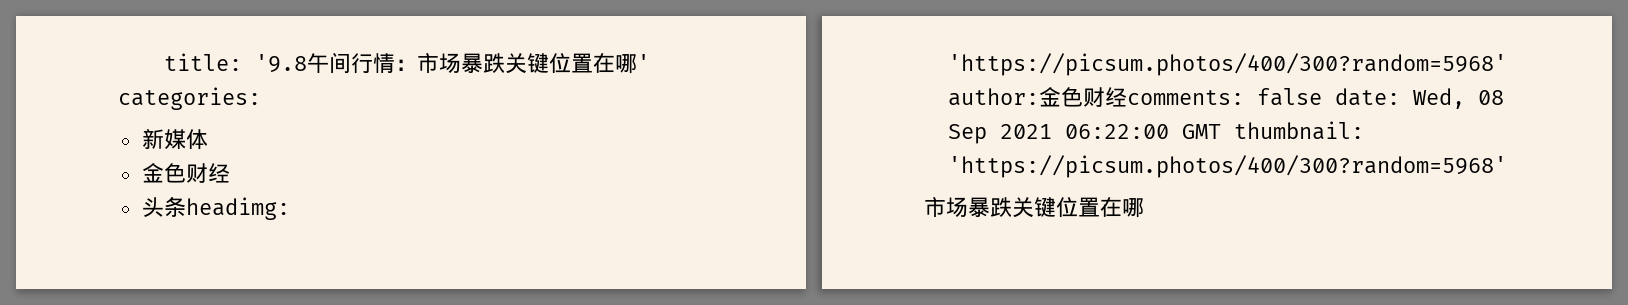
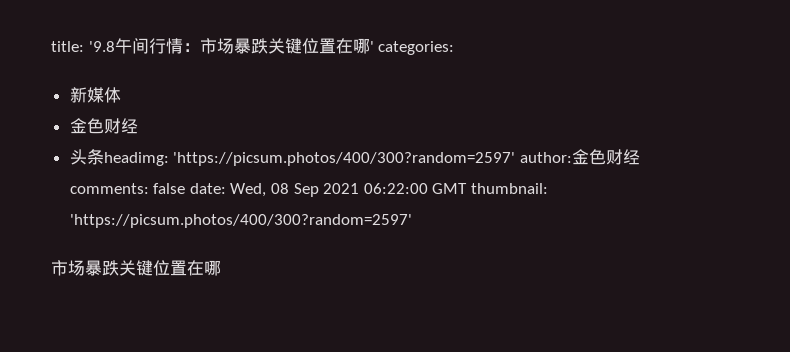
- 头条headimg: 'https://picsum.photos/400/300?random=5968' author:金色财经comments: false date: Wed, 08 Sep 2021 06:22:00 GMT thumbnail: 'https://picsum.photos/400/300?random=5968'
+ 头条headimg: 'https://picsum.photos/400/300?random=2597' author:金色财经comments: false date: Wed, 08 Sep 2021 06:22:00 GMT thumbnail: 'https://picsum.photos/400/300?random=2597'

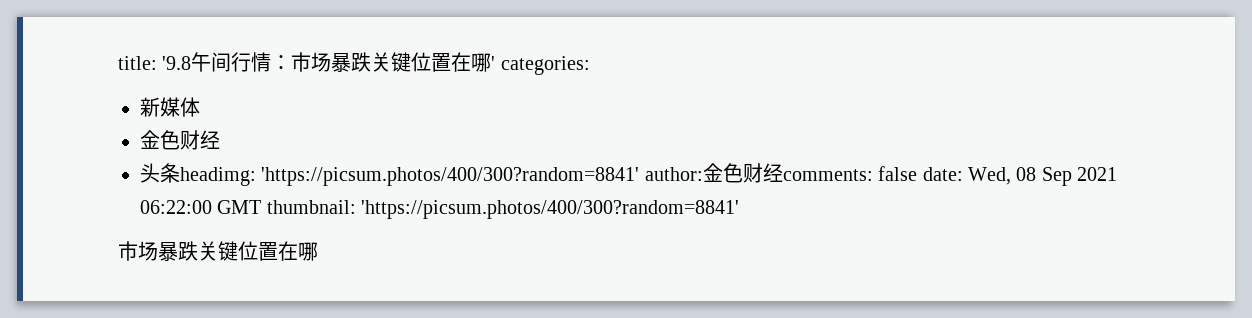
- 头条headimg: 'https://picsum.photos/400/300?random=2597' author:金色财经comments: false date: Wed, 08 Sep 2021 06:22:00 GMT thumbnail: 'https://picsum.photos/400/300?random=2597'
+ 头条headimg: 'https://picsum.photos/400/300?random=8841' author:金色财经comments: false date: Wed, 08 Sep 2021 06:22:00 GMT thumbnail: 'https://picsum.photos/400/300?random=8841'

